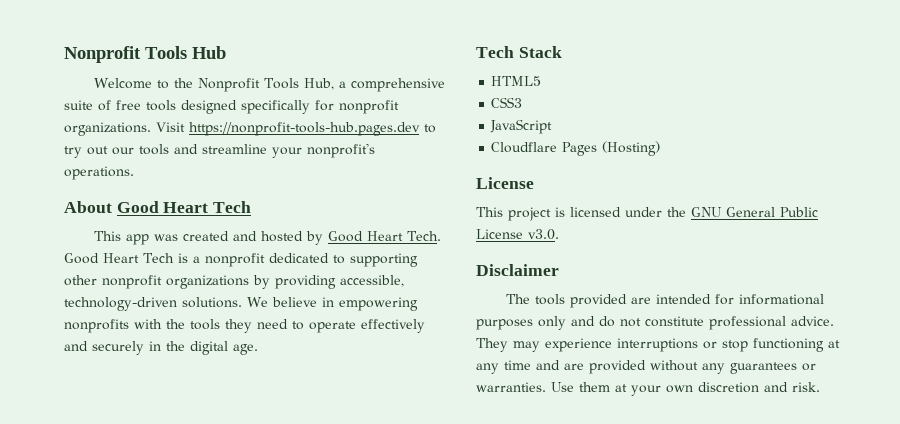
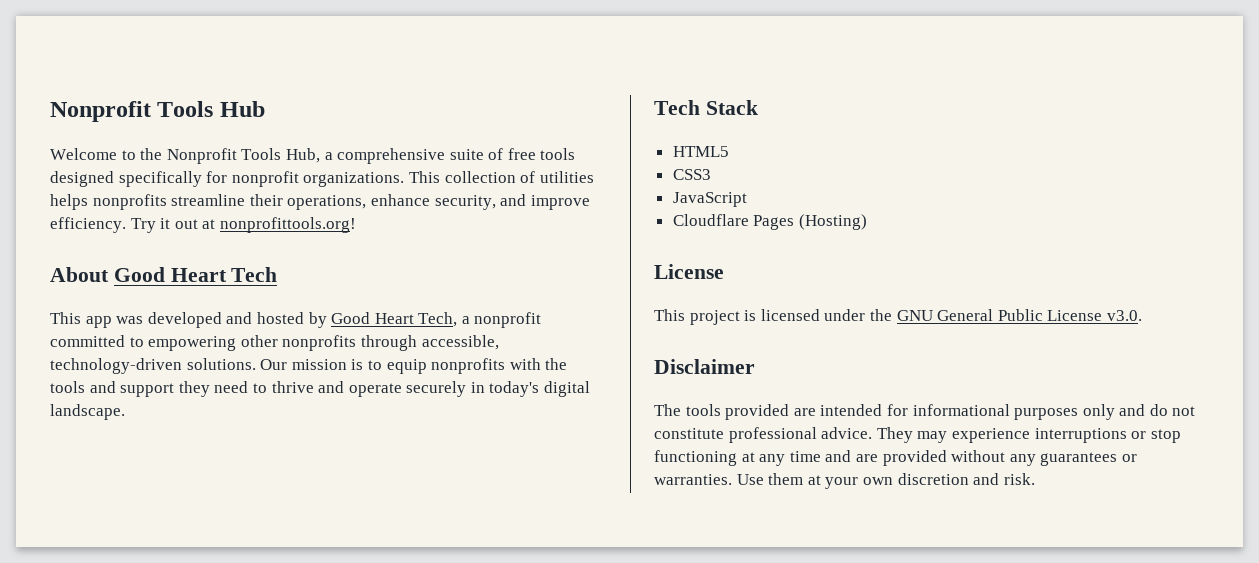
- Visit https://nonprofit-tools-hub.pages.dev to try out our tools and streamline your nonprofit's operations.
+ This collection of utilities helps nonprofits streamline their operations, enhance security, and improve efficiency. Try it out at nonprofittools.org!
- This app was created and hosted by Good Heart Tech. Good Heart Tech is a nonprofit dedicated to supporting other nonprofit organizations by providing accessible, technology-driven solutions. We believe in empowering nonprofits with the tools they need to operate effectively and securely in the digital age.
+ This app was developed and hosted by Good Heart Tech, a nonprofit committed to empowering other nonprofits through accessible, technology-driven solutions. Our mission is to equip nonprofits with the tools and support they need to thrive and operate securely in today's digital landscape.

